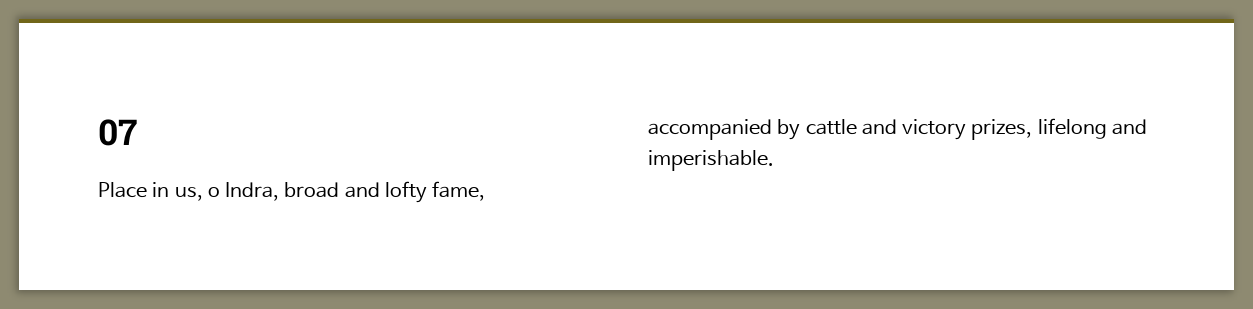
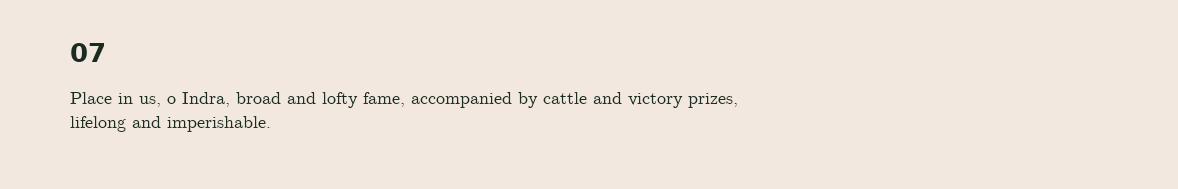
- Place in us, o Indra, broad and lofty fame, accompanied by cattle and victory prizes, lifelong and imperishable.
+ Place in us, o Indra, broad and lofty fame, accompanied by cattle and victory prizes,
+ lifelong and imperishable.

